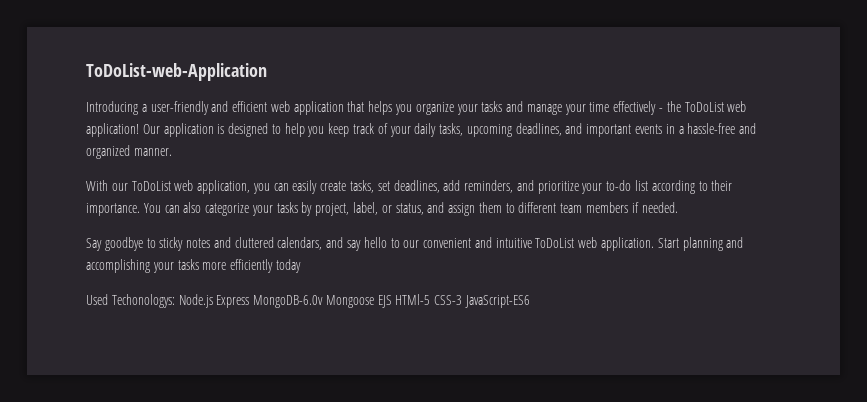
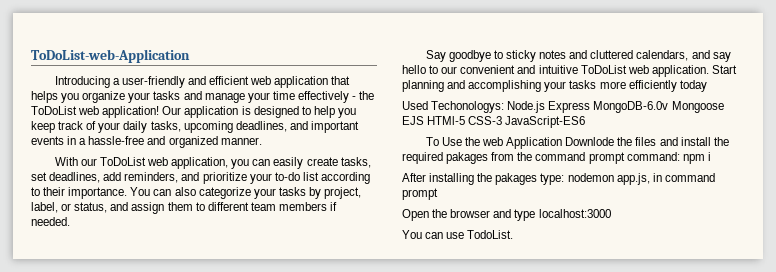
+ To Use the web Application Downlode the files and install the required pakages from the command prompt command: npm i
+ After installing the pakages type: nodemon app.js, in command prompt
+ Open the browser and type localhost:3000
+ You can use TodoList.

